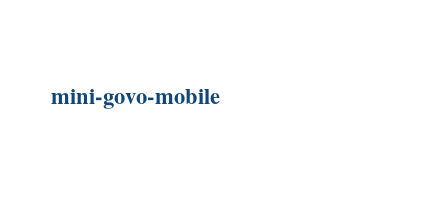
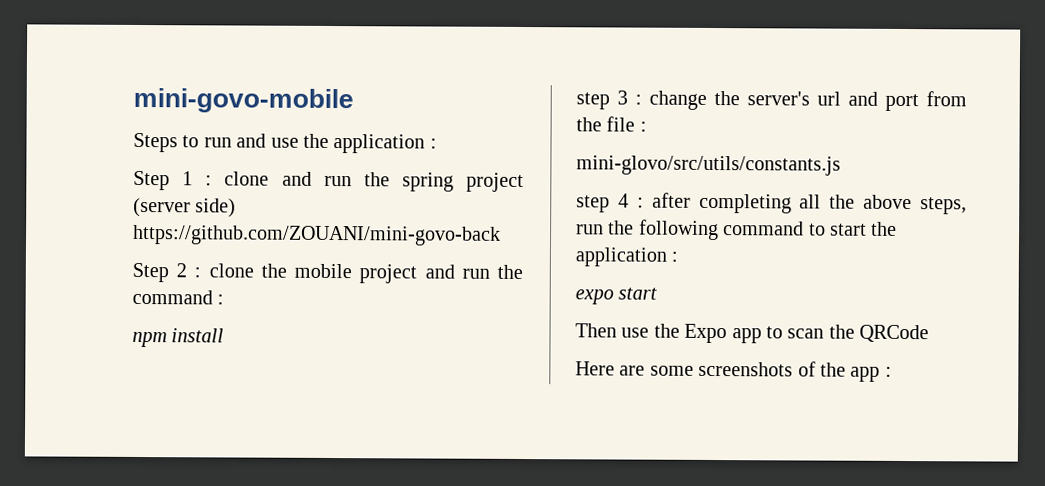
+ Steps to run and use the application :
+ Step 1 : clone and run the spring project (server side) https://github.com/ZOUANI/mini-govo-back
+ Step 2 : clone the mobile project and run the command :
+ npm install
+ step 3 : change the server's url and port from the file :
+ mini-glovo/src/utils/constants.js
+ step 4 : after completing all the above steps, run the following command to start the application :
+ expo start
+ Then use the Expo app to scan the QRCode
+ Here are some screenshots of the app :

